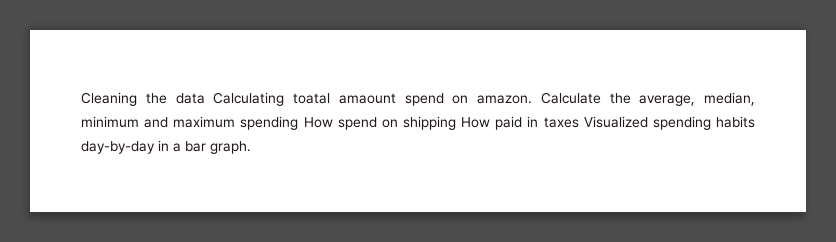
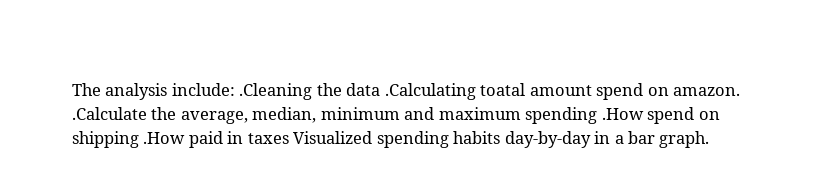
- Cleaning the data Calculating toatal amaount spend on amazon. Calculate the average, median, minimum and maximum spending How spend on shipping How paid in taxes Visualized spending habits day-by-day in a bar graph.
+ The analysis include: .Cleaning the data .Calculating toatal amount spend on amazon. .Calculate the average, median, minimum and maximum spending .How spend on shipping .How paid in taxes Visualized spending habits day-by-day in a bar graph.

